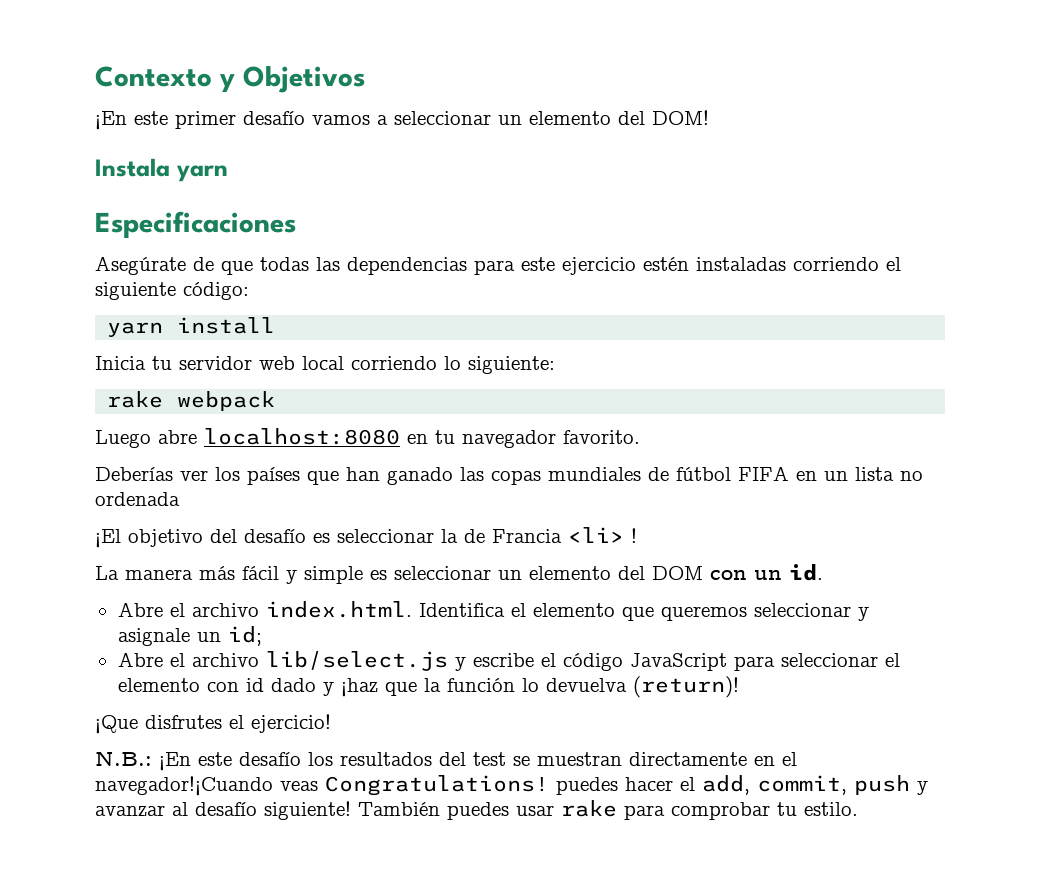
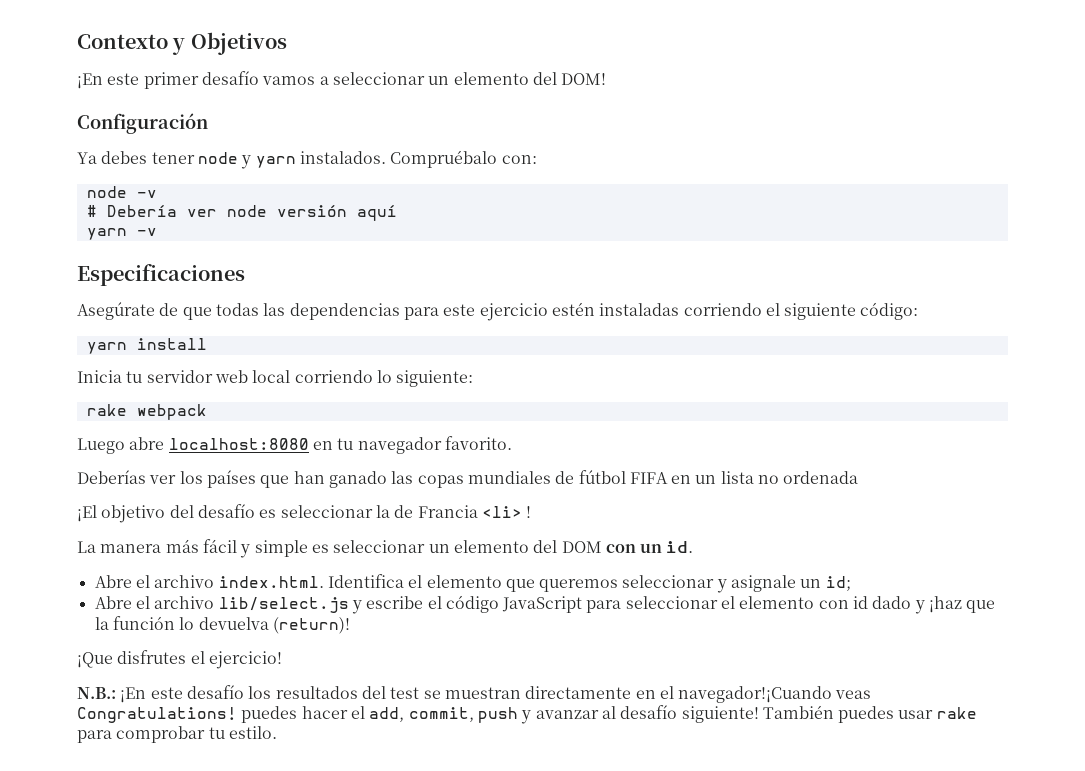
- Instala yarn
+ Configuración
+ Ya debes tener node y yarn instalados. Compruébalo con:
+ node -v
+ # Debería ver node versión aquí
+ yarn -v

